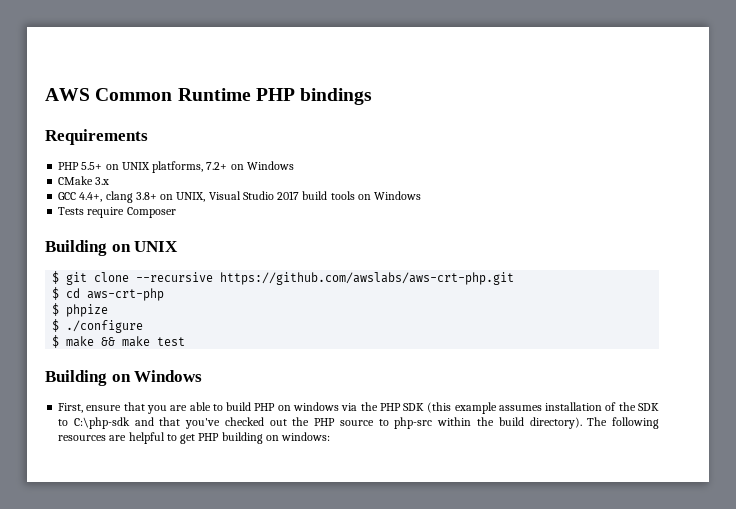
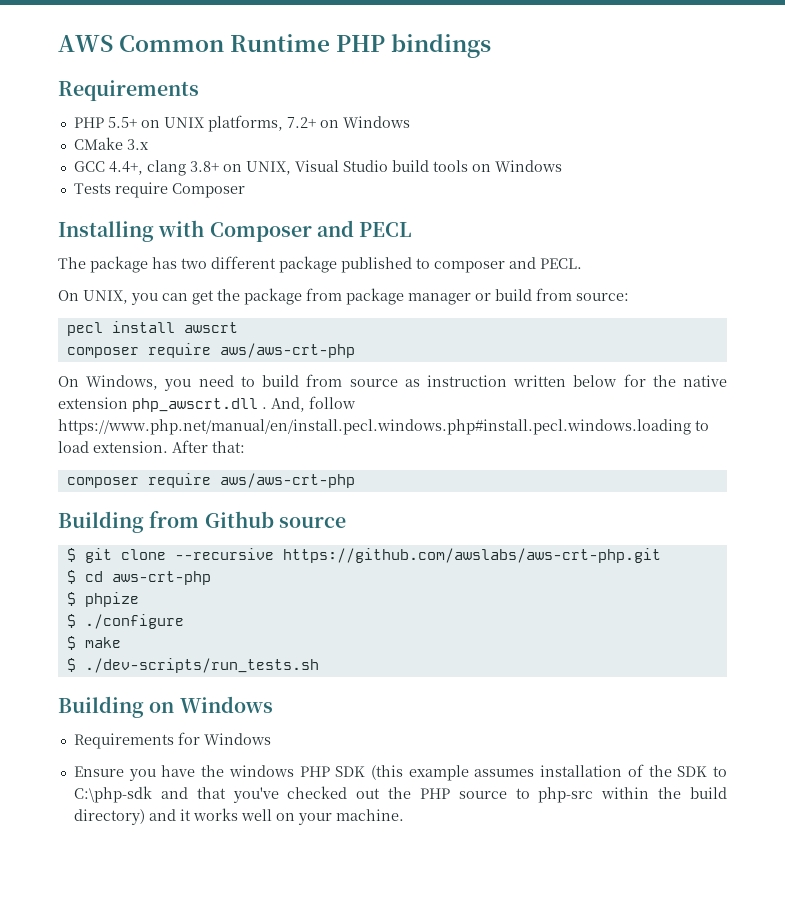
- GCC 4.4+, clang 3.8+ on UNIX, Visual Studio 2017 build tools on Windows
+ GCC 4.4+, clang 3.8+ on UNIX, Visual Studio build tools on Windows
- Building on UNIX
+ Installing with Composer and PECL
+ The package has two different package published to composer and PECL.
+ On UNIX, you can get the package from package manager or build from source:
+ pecl install awscrt
+ composer require aws/aws-crt-php
+ On Windows, you need to build from source as instruction written below for the native extension php_awscrt.dll . And, follow https://www.php.net/manual/en/install.pecl.windows.php#install.pecl.windows.loading to load extension. After that:
+ composer require aws/aws-crt-php
+ Building from Github source
- $ make && make test
+ $ make
+ $ ./dev-scripts/run_tests.sh
- First, ensure that you are able to build PHP on windows via the PHP SDK (this example assumes installation of the SDK to C:\php-sdk and that you've checked out the PHP source to php-src within the build directory). The following resources are helpful to get PHP building on windows:
+ Requirements for Windows
+ Ensure you have the windows PHP SDK (this example assumes installation of the SDK to C:\php-sdk and that you've checked out the PHP source to php-src within the build directory) and it works well on your machine.

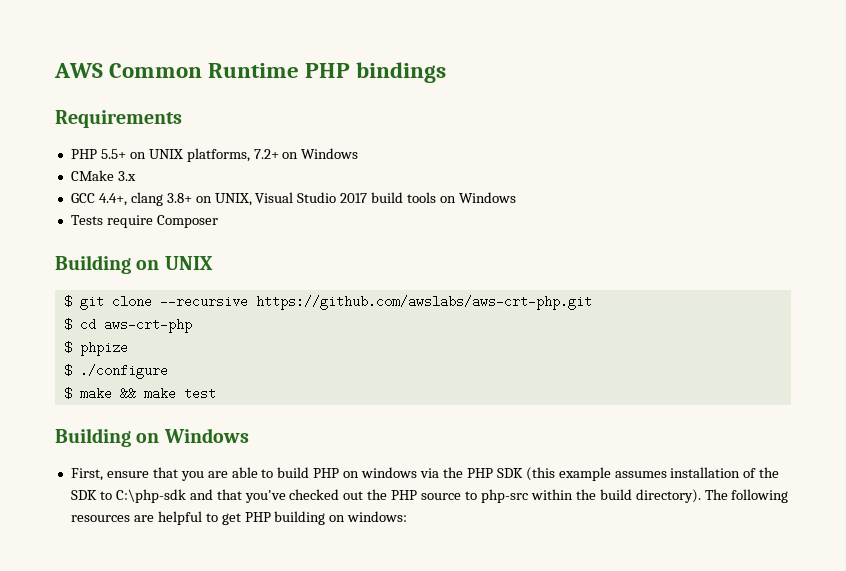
- GCC 4.4+, clang 3.8+ on UNIX, Visual Studio build tools on Windows
+ GCC 4.4+, clang 3.8+ on UNIX, Visual Studio 2017 build tools on Windows
- Installing with Composer and PECL
- The package has two different package published to composer and PECL.
- On UNIX, you can get the package from package manager or build from source:
- pecl install awscrt
- composer require aws/aws-crt-php
- On Windows, you need to build from source as instruction written below for the native extension php_awscrt.dll . And, follow https://www.php.net/manual/en/install.pecl.windows.php#install.pecl.windows.loading to load extension. After that:
- composer require aws/aws-crt-php
- Building from Github source
+ Building on UNIX
- $ make
- $ ./dev-scripts/run_tests.sh
+ $ make && make test
- Requirements for Windows
- Ensure you have the windows PHP SDK (this example assumes installation of the SDK to C:\php-sdk and that you've checked out the PHP source to php-src within the build directory) and it works well on your machine.
+ First, ensure that you are able to build PHP on windows via the PHP SDK (this example assumes installation of the SDK to C:\php-sdk and that you've checked out the PHP source to php-src within the build directory). The following resources are helpful to get PHP building on windows:

